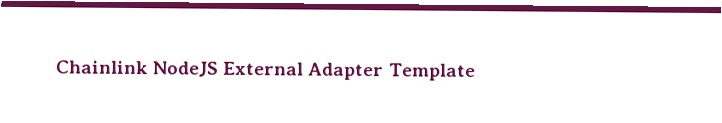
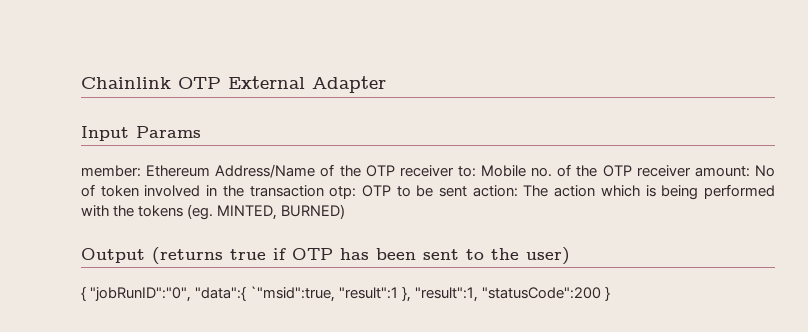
- Chainlink NodeJS External Adapter Template
+ Chainlink OTP External Adapter
+ Input Params
+ member: Ethereum Address/Name of the OTP receiver to: Mobile no. of the OTP receiver amount: No of token involved in the transaction otp: OTP to be sent action: The action which is being performed with the tokens (eg. MINTED, BURNED)
+ Output (returns true if OTP has been sent to the user)
+ { "jobRunID":"0", "data":{ `"msid":true, "result":1 }, "result":1, "statusCode":200 }

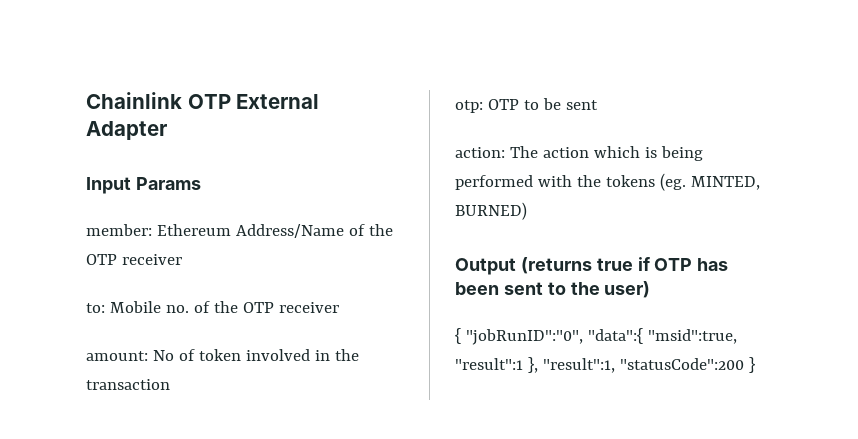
- member: Ethereum Address/Name of the OTP receiver to: Mobile no. of the OTP receiver amount: No of token involved in the transaction otp: OTP to be sent action: The action which is being performed with the tokens (eg. MINTED, BURNED)
+ member: Ethereum Address/Name of the OTP receiver
+ to: Mobile no. of the OTP receiver
+ amount: No of token involved in the transaction
+ otp: OTP to be sent
+ action: The action which is being performed with the tokens (eg. MINTED, BURNED)
- { "jobRunID":"0", "data":{ `"msid":true, "result":1 }, "result":1, "statusCode":200 }
+ { "jobRunID":"0", "data":{ "msid":true, "result":1 }, "result":1, "statusCode":200 }

